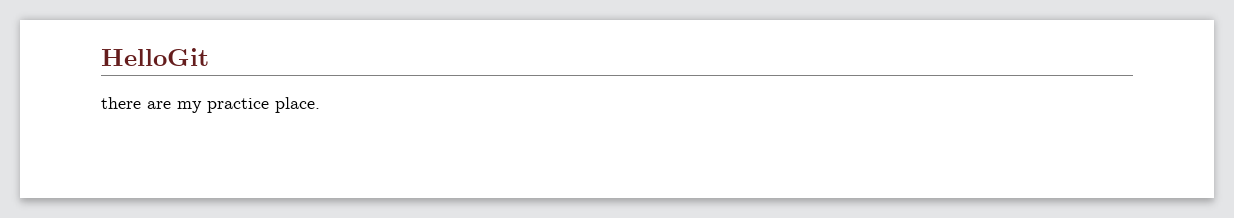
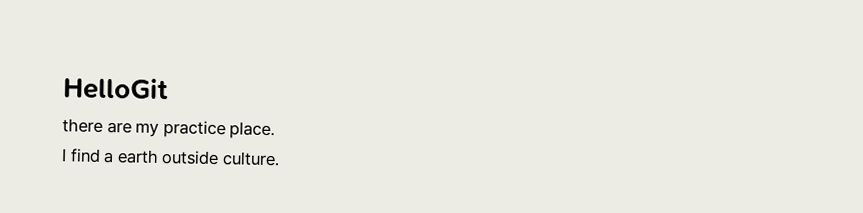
+ I find a earth outside culture.

